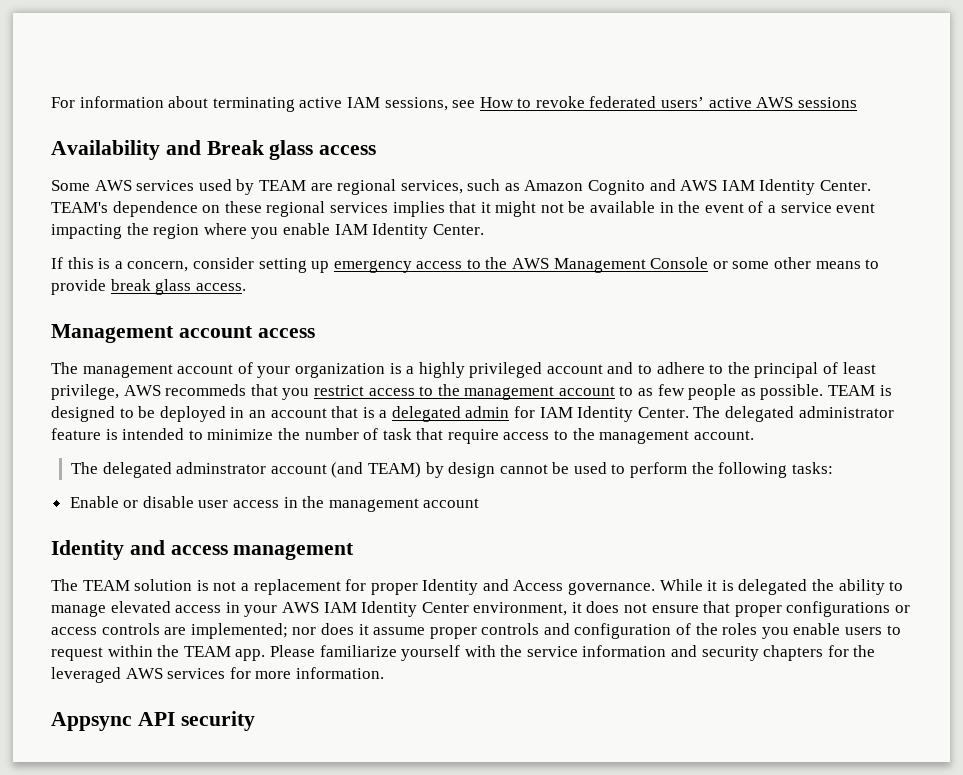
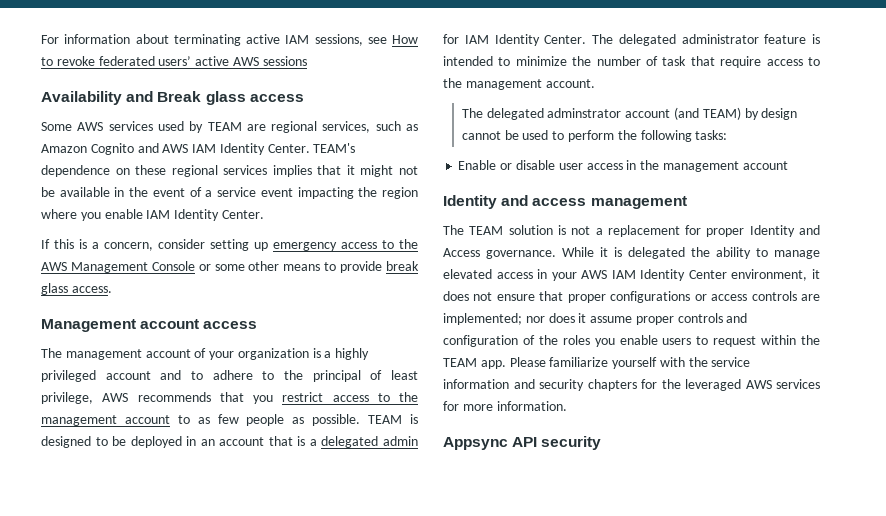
- The management account of your organization is a highly privileged account and to adhere to the principal of least privilege, AWS recommeds that you restrict access to the management account to as few people as possible.
+ The management account of your organization is a highly privileged account and to adhere to the principal of least privilege, AWS recommends that you restrict access to the management account to as few people as possible.

